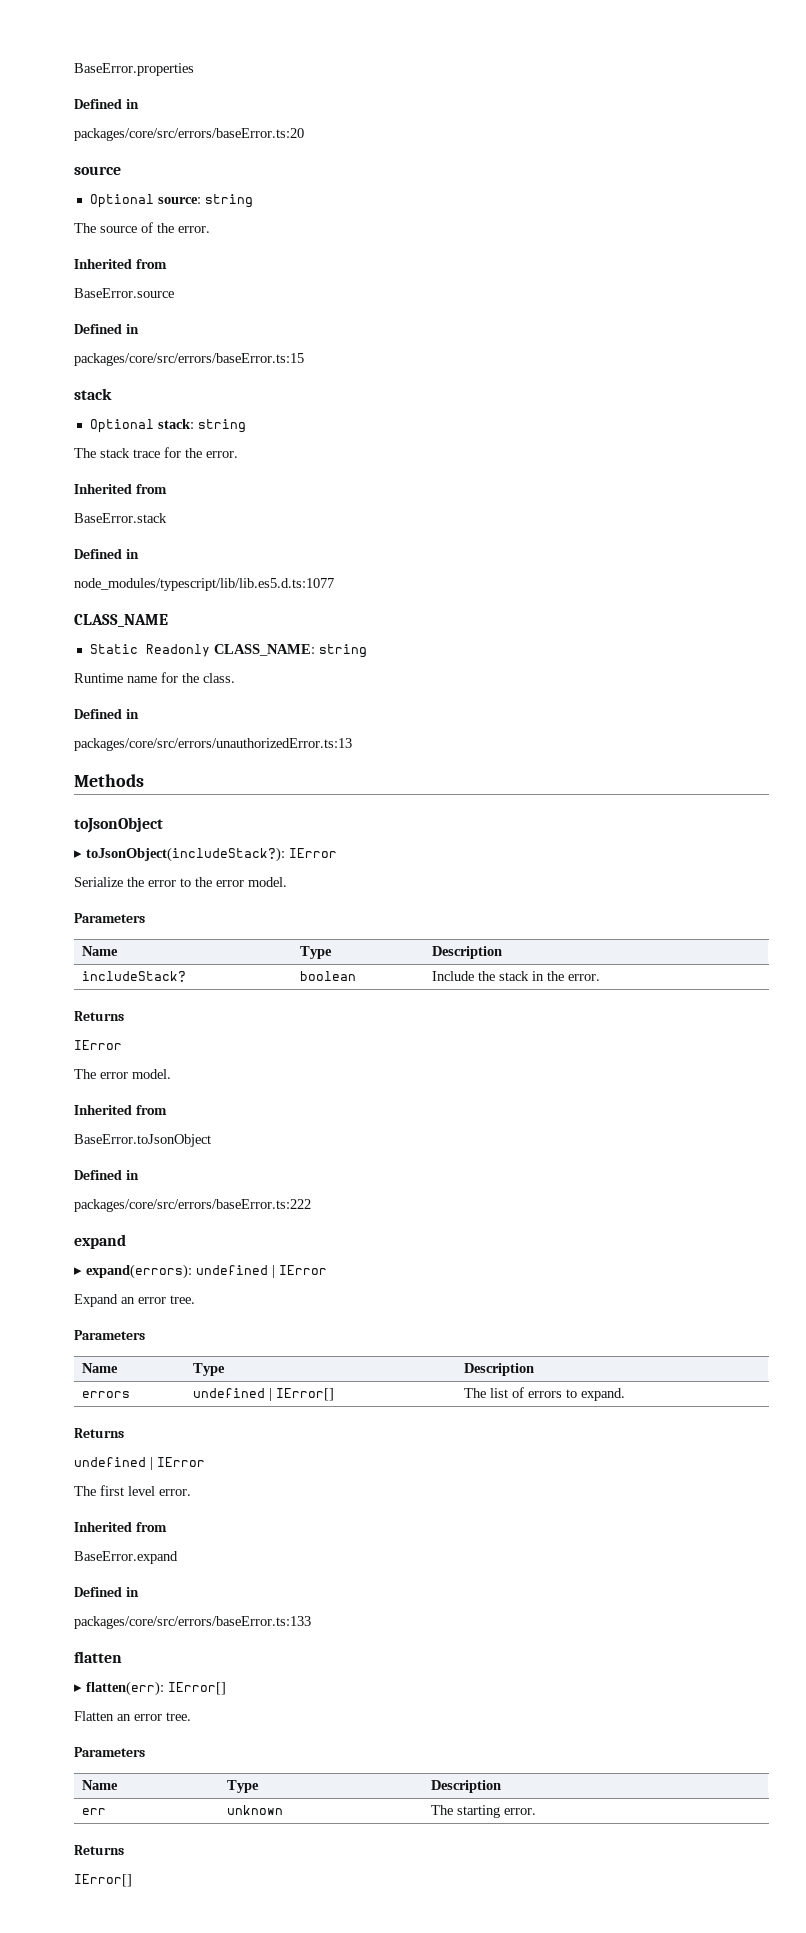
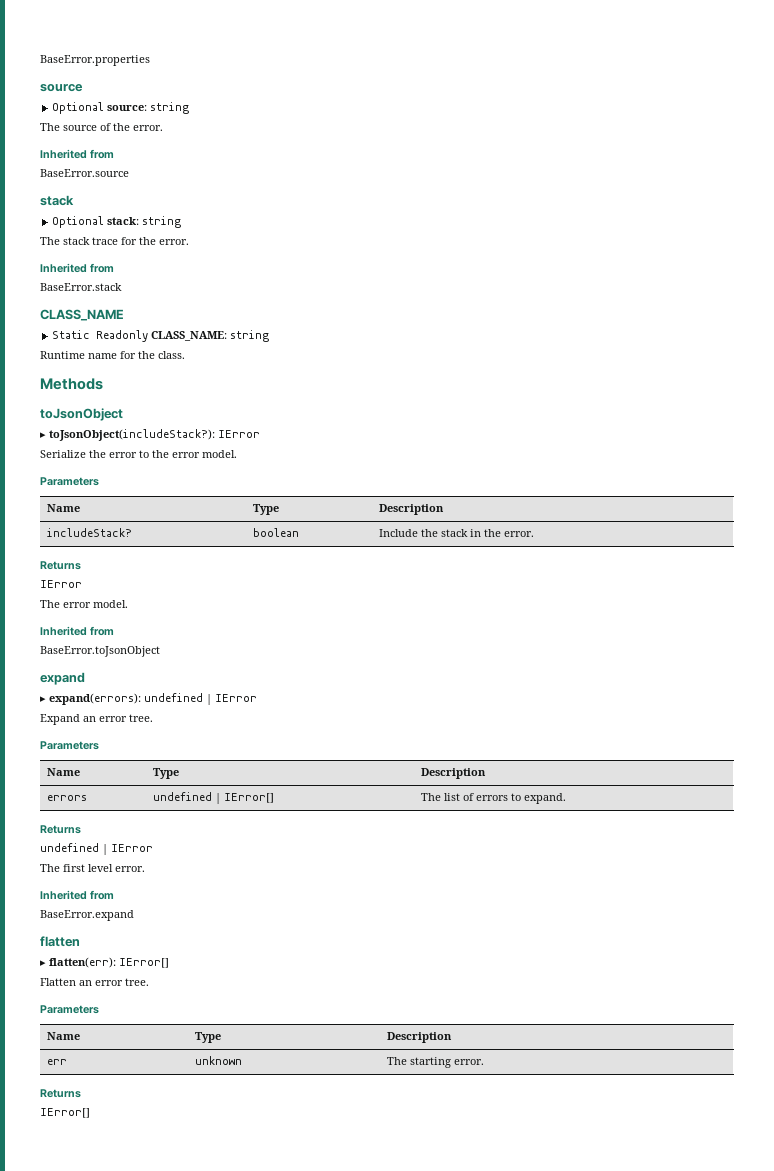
  BaseError.properties
- Defined in
- packages/core/src/errors/baseError.ts:20
  BaseError.source
- Defined in
- packages/core/src/errors/baseError.ts:15
  BaseError.stack
- Defined in
- node_modules/typescript/lib/lib.es5.d.ts:1077
  Runtime name for the class.
- Defined in
- packages/core/src/errors/unauthorizedError.ts:13
  BaseError.toJsonObject
- Defined in
- packages/core/src/errors/baseError.ts:222
  BaseError.expand
- Defined in
- packages/core/src/errors/baseError.ts:133

